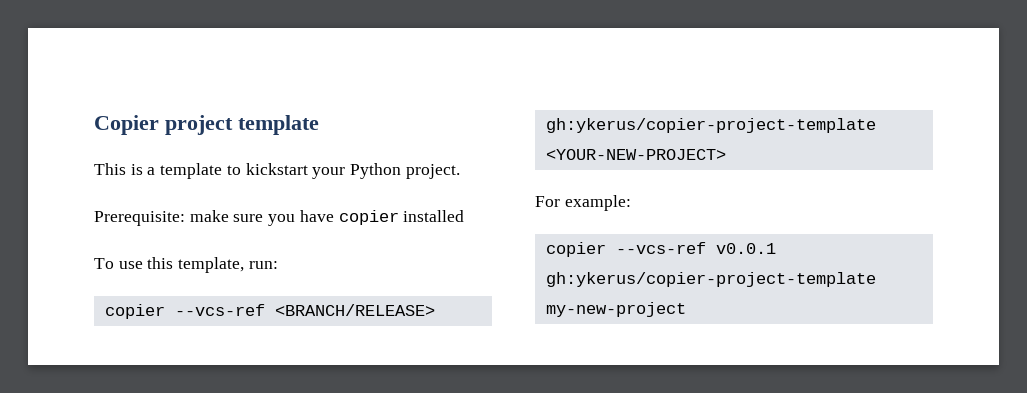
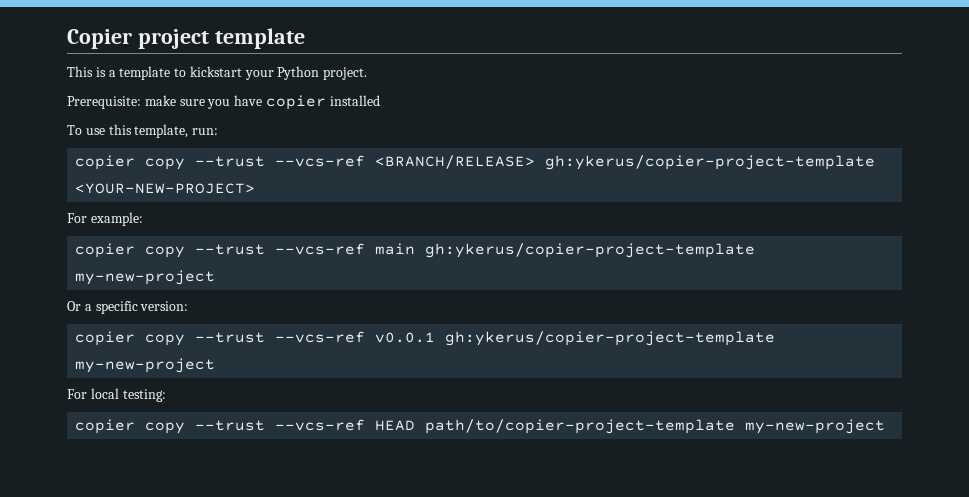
- copier --vcs-ref <BRANCH/RELEASE> gh:ykerus/copier-project-template <YOUR-NEW-PROJECT>
+ copier copy --trust --vcs-ref <BRANCH/RELEASE> gh:ykerus/copier-project-template <YOUR-NEW-PROJECT>
- copier --vcs-ref v0.0.1 gh:ykerus/copier-project-template my-new-project
+ copier copy --trust --vcs-ref main gh:ykerus/copier-project-template my-new-project
+ Or a specific version:
+ copier copy --trust --vcs-ref v0.0.1 gh:ykerus/copier-project-template my-new-project
+ For local testing:
+ copier copy --trust --vcs-ref HEAD path/to/copier-project-template my-new-project

